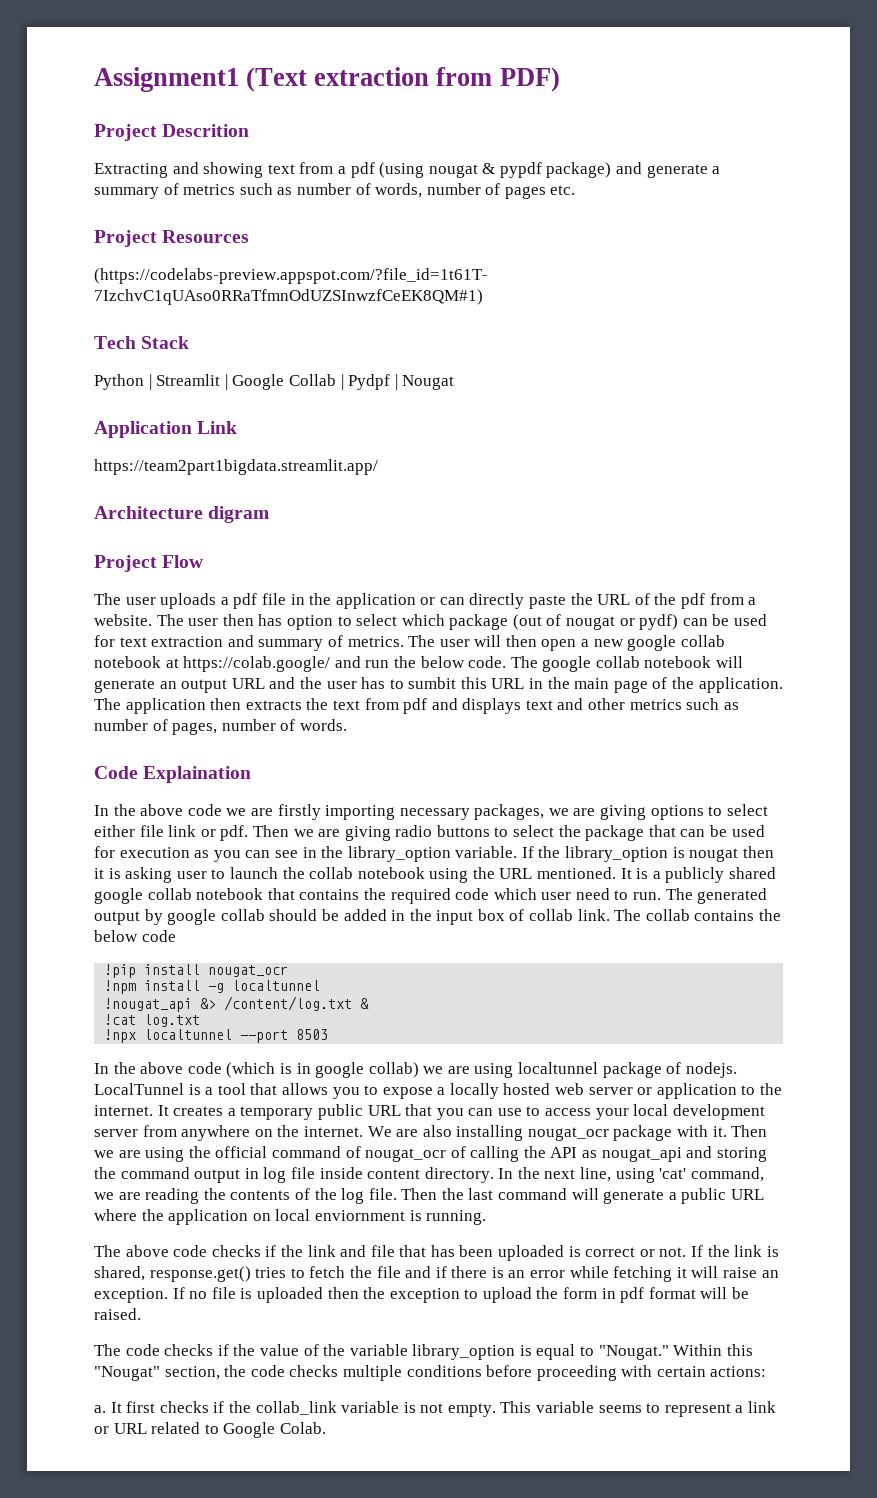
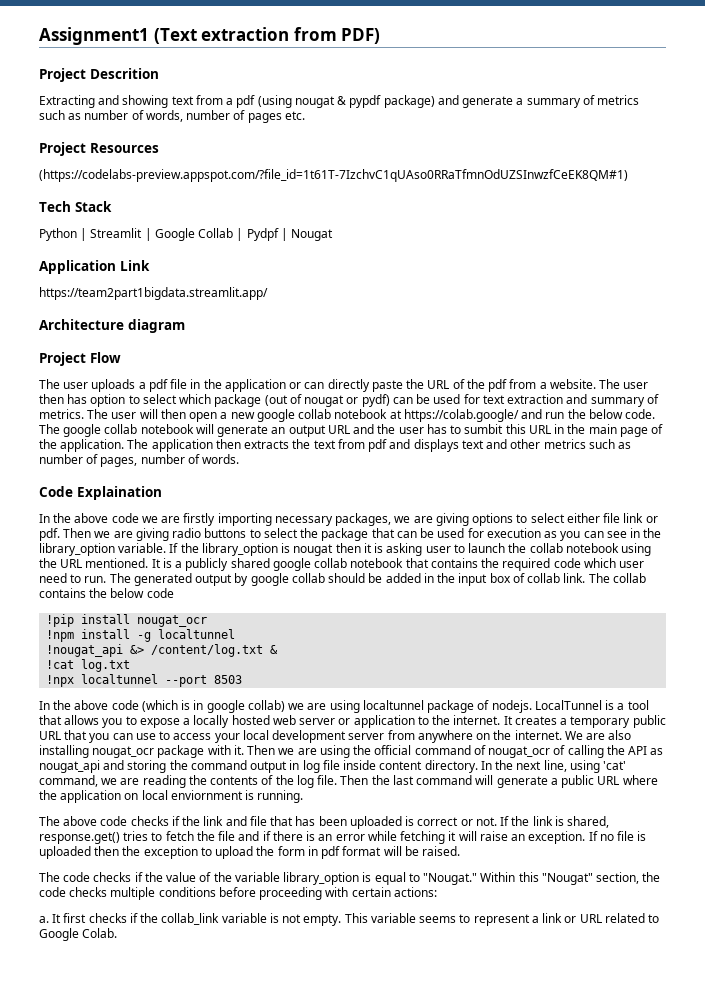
- Architecture digram
+ Architecture diagram

